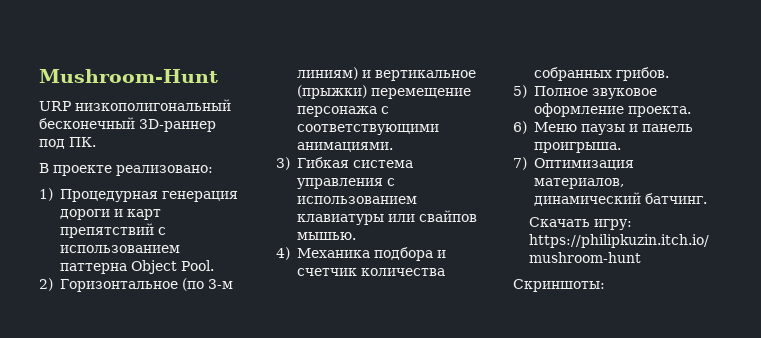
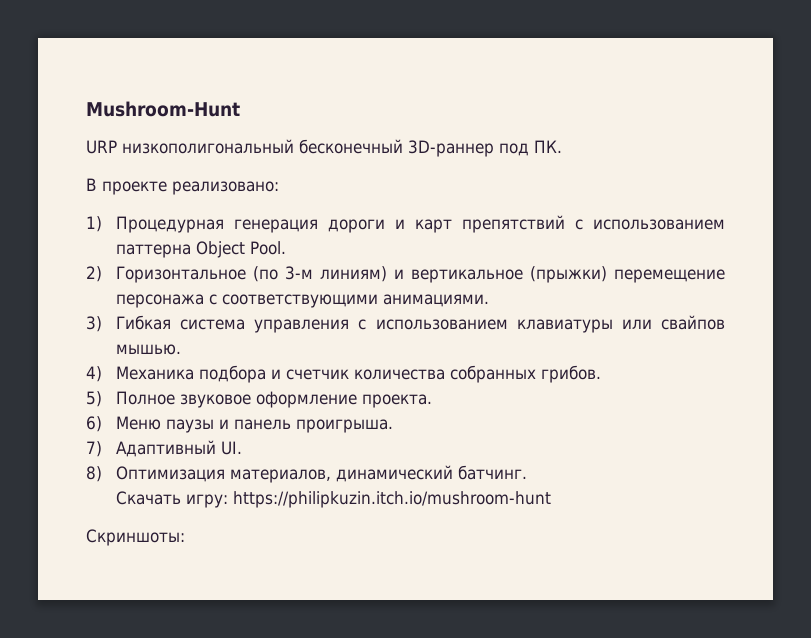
- 7) Оптимизация материалов, динамический батчинг.
+ 7) Адаптивный UI.
+ 8) Оптимизация материалов, динамический батчинг.

